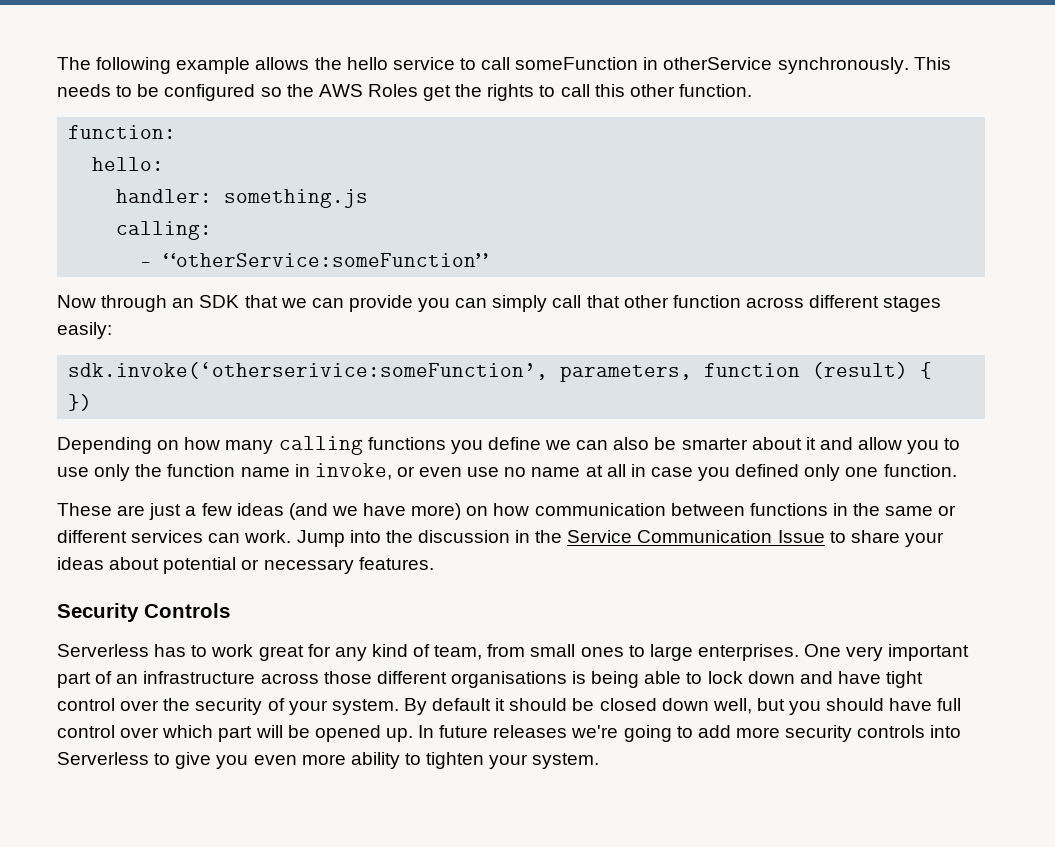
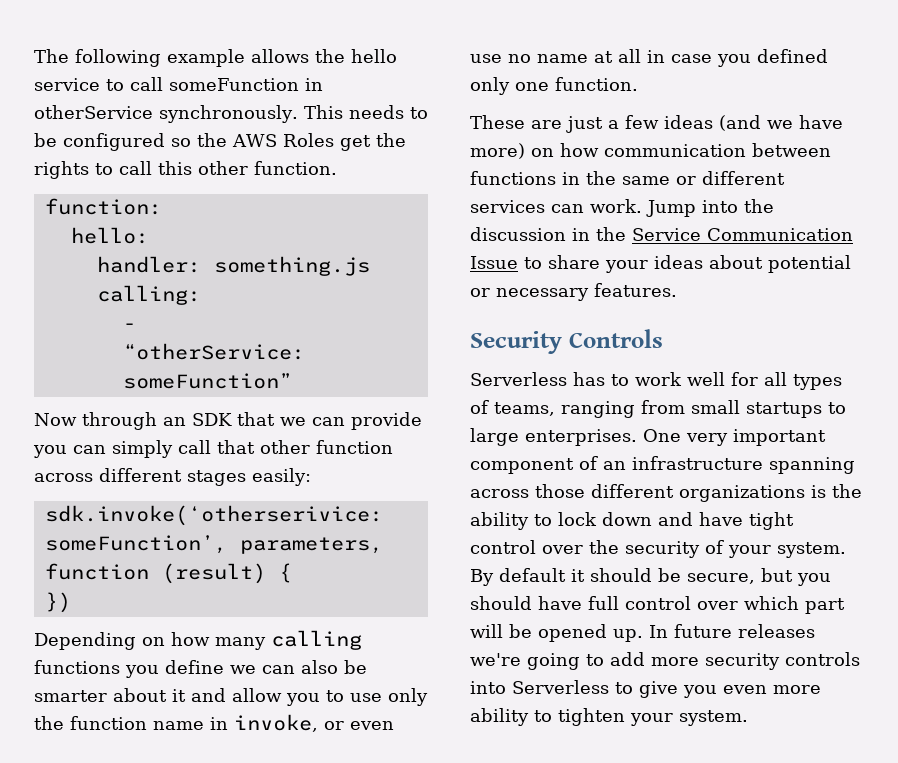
- Serverless has to work great for any kind of team, from small ones to large enterprises.
+ Serverless has to work well for all types of teams, ranging from small startups to large enterprises.
- One very important part of an infrastructure across those different organisations is being able to lock down and have tight control over the security of your system.
+ One very important component of an infrastructure spanning across those different organizations is the ability to lock down and have tight control over the security of your system.
- By default it should be closed down well, but you should have full control over which part will be opened up.
+ By default it should be secure, but you should have full control over which part will be opened up.

